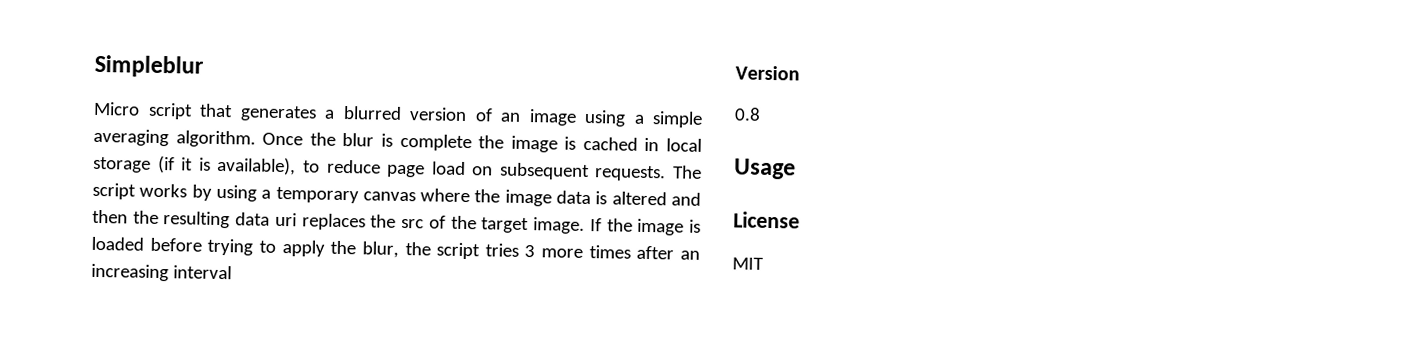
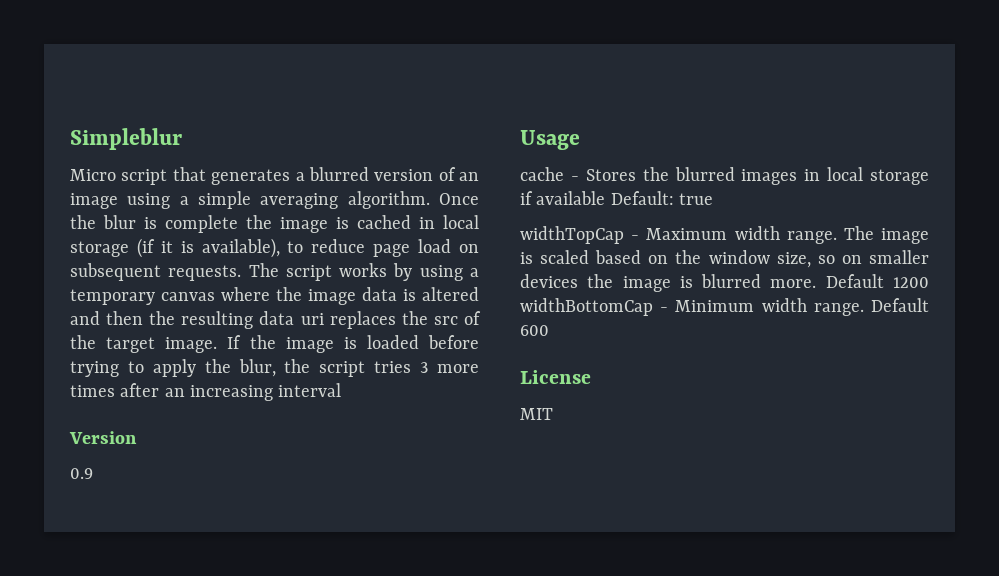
- 0.8
+ 0.9
+ cache - Stores the blurred images in local storage if available Default: true
+ widthTopCap - Maximum width range. The image is scaled based on the window size, so on smaller devices the image is blurred more. Default 1200 widthBottomCap - Minimum width range. Default 600

